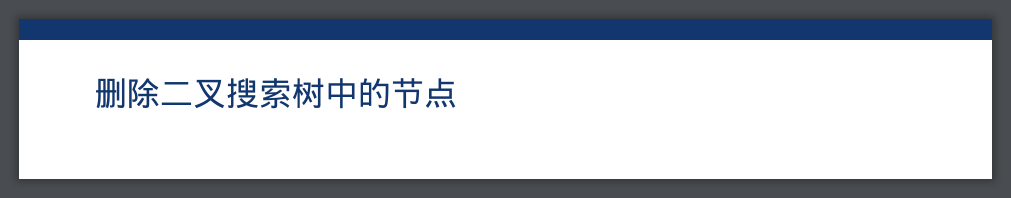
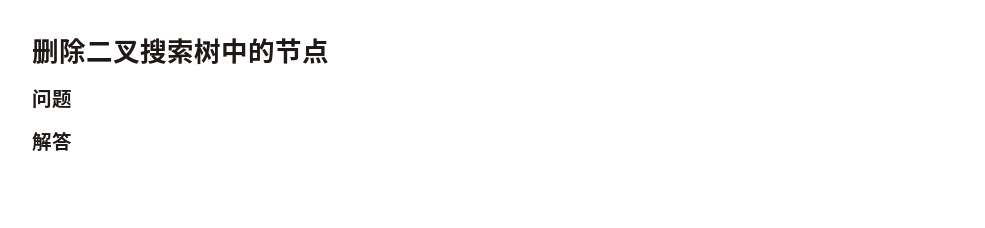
+ 问题
+ 解答

